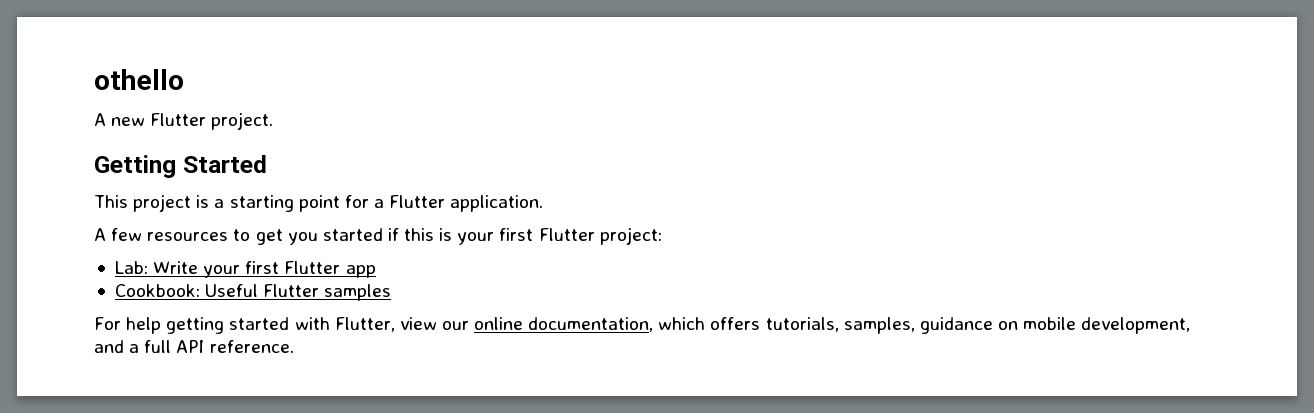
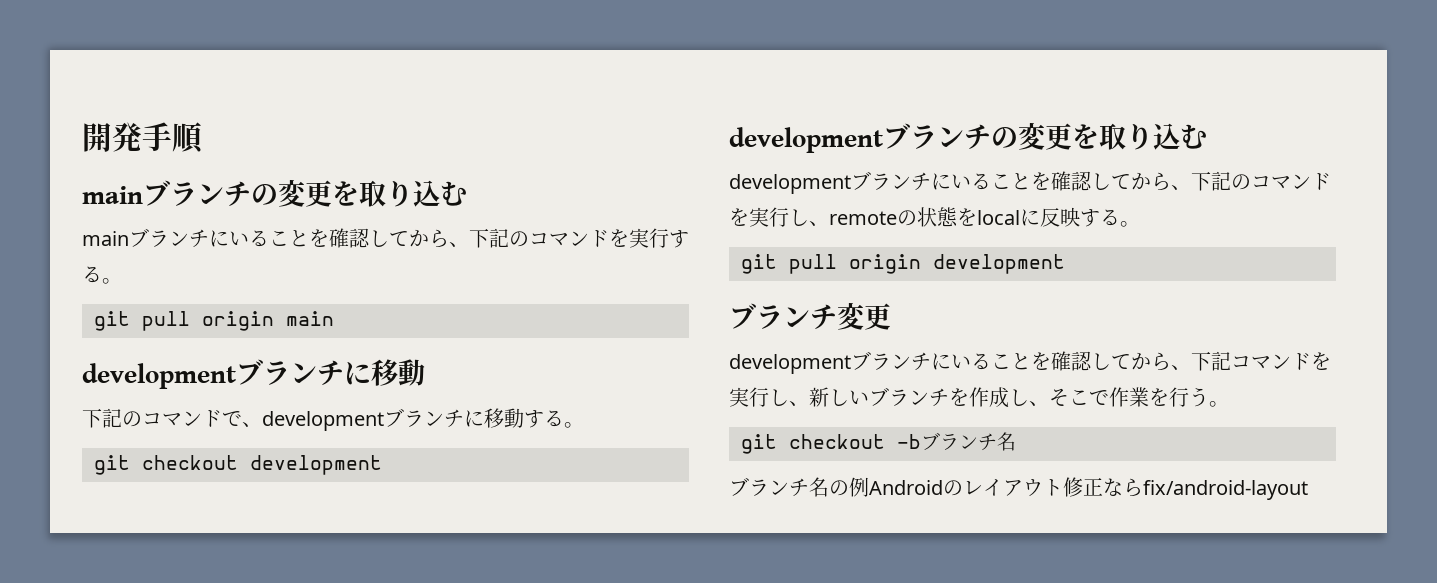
- othello
- A new Flutter project.
- Getting Started
- This project is a starting point for a Flutter application.
- A few resources to get you started if this is your first Flutter project:
- Lab: Write your first Flutter app
- Cookbook: Useful Flutter samples
- For help getting started with Flutter, view our online documentation, which offers tutorials, samples, guidance on mobile development, and a full API reference.
+ 開発手順
+ mainブランチの変更を取り込む
+ mainブランチにいることを確認してから、下記のコマンドを実行する。
+ git pull origin main
+ developmentブランチに移動
+ 下記のコマンドで、developmentブランチに移動する。
+ git checkout development
+ developmentブランチの変更を取り込む
+ developmentブランチにいることを確認してから、下記のコマンドを実行し、remoteの状態をlocalに反映する。
+ git pull origin development
+ ブランチ変更
+ developmentブランチにいることを確認してから、下記コマンドを実行し、新しいブランチを作成し、そこで作業を行う。
+ git checkout -bブランチ名
+ ブランチ名の例Androidのレイアウト修正ならfix/android-layout

